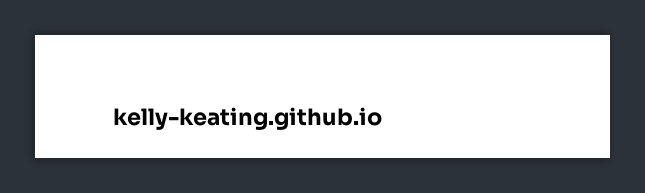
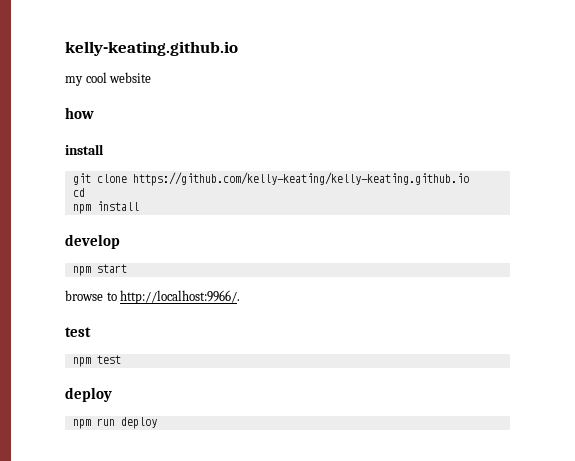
+ my cool website
+ how
+ install
+ git clone https://github.com/kelly-keating/kelly-keating.github.io
+ cd
+ npm install
+ develop
+ npm start
+ browse to http://localhost:9966/.
+ test
+ npm test
+ deploy
+ npm run deploy

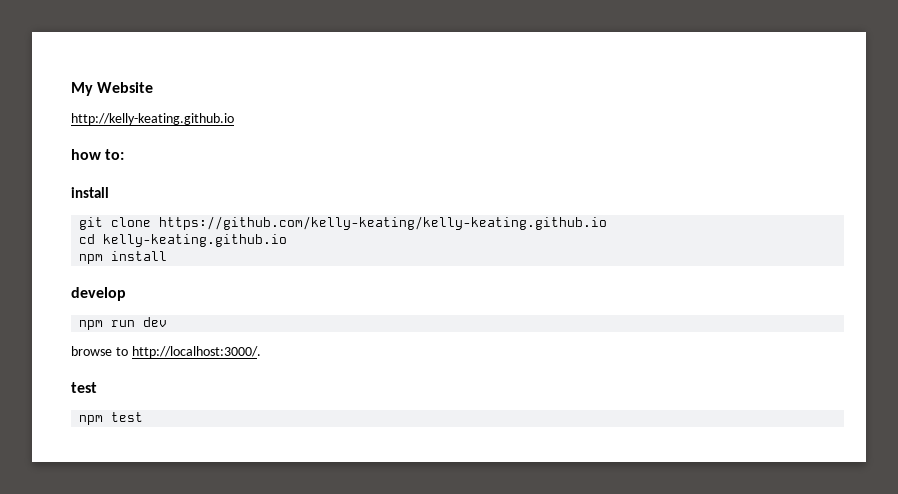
- kelly-keating.github.io
- my cool website
+ My Website
+ http://kelly-keating.github.io
- how
+ how to:
- cd
+ cd kelly-keating.github.io
- npm start
+ npm run dev
- browse to http://localhost:9966/.
+ browse to http://localhost:3000/.
  npm test
- deploy
- npm run deploy

